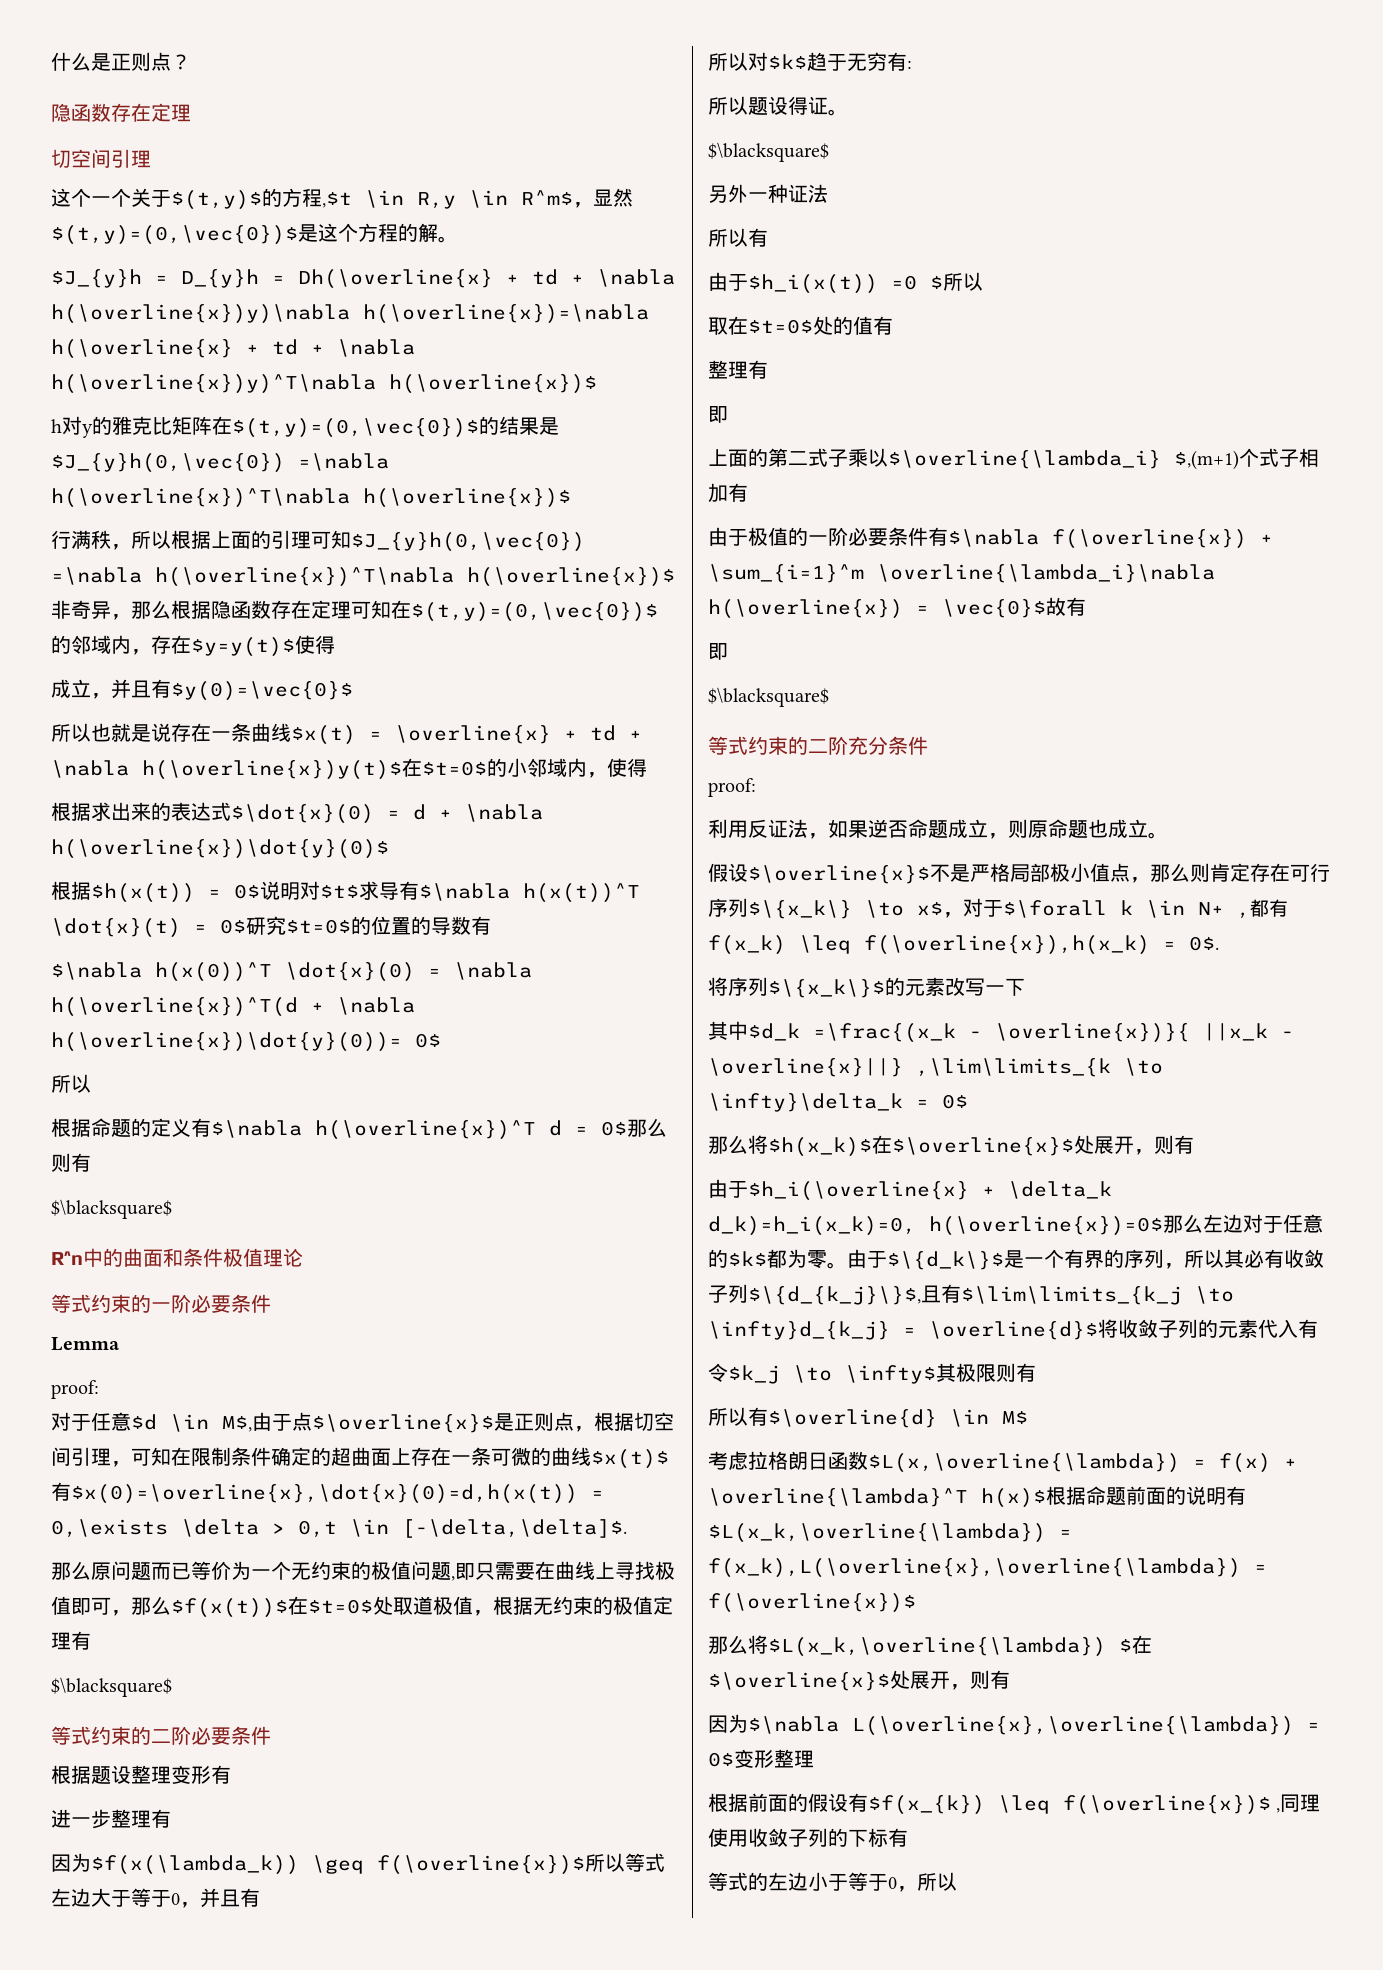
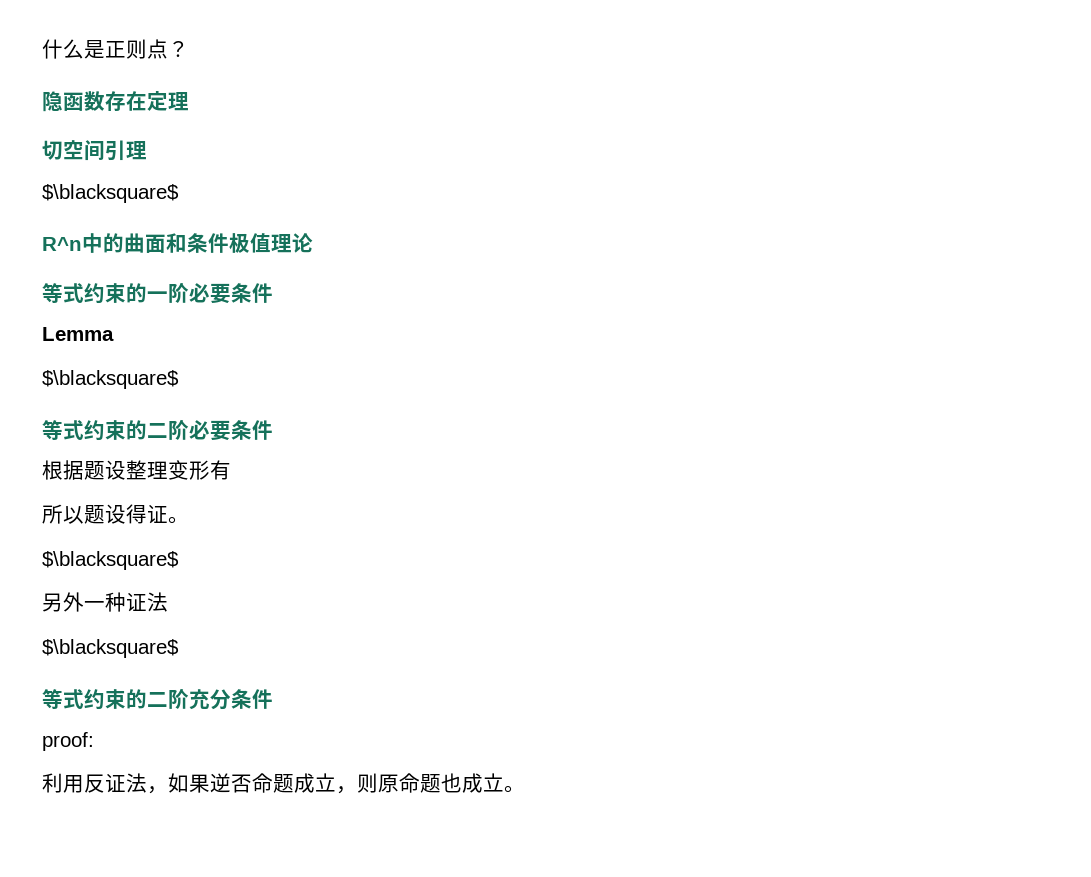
- 这个一个关于$(t,y)$的方程,$t \in R,y \in R^m$，显然$(t,y)=(0,\vec{0})$是这个方程的解。
- $J_{y}h = D_{y}h = Dh(\overline{x} + td + \nabla h(\overline{x})y)\nabla h(\overline{x})=\nabla h(\overline{x} + td + \nabla h(\overline{x})y)^T\nabla h(\overline{x})$
- h对y的雅克比矩阵在$(t,y)=(0,\vec{0})$的结果是$J_{y}h(0,\vec{0}) =\nabla h(\overline{x})^T\nabla h(\overline{x})$
- 行满秩，所以根据上面的引理可知$J_{y}h(0,\vec{0}) =\nabla h(\overline{x})^T\nabla h(\overline{x})$非奇异，那么根据隐函数存在定理可知在$(t,y)=(0,\vec{0})$的邻域内，存在$y=y(t)$使得
- 成立，并且有$y(0)=\vec{0}$
- 所以也就是说存在一条曲线$x(t) = \overline{x} + td + \nabla h(\overline{x})y(t)$在$t=0$的小邻域内，使得
- 根据求出来的表达式$\dot{x}(0) = d + \nabla h(\overline{x})\dot{y}(0)$
- 根据$h(x(t)) = 0$说明对$t$求导有$\nabla h(x(t))^T \dot{x}(t) = 0$研究$t=0$的位置的导数有
- $\nabla h(x(0))^T \dot{x}(0) = \nabla h(\overline{x})^T(d + \nabla h(\overline{x})\dot{y}(0))= 0$
- 所以
- 根据命题的定义有$\nabla h(\overline{x})^T d = 0$那么则有
  Lemma
- proof:
- 对于任意$d \in M$,由于点$\overline{x}$是正则点，根据切空间引理，可知在限制条件确定的超曲面上存在一条可微的曲线$x(t)$有$x(0)=\overline{x},\dot{x}(0)=d,h(x(t)) = 0,\exists \delta > 0,t \in [-\delta,\delta]$.
- 那么原问题而已等价为一个无约束的极值问题,即只需要在曲线上寻找极值即可，那么$f(x(t))$在$t=0$处取道极值，根据无约束的极值定理有
- 进一步整理有
- 因为$f(x(\lambda_k)) \geq f(\overline{x})$所以等式左边大于等于0，并且有
- 所以对$k$趋于无穷有:
  另外一种证法
- 所以有
- 由于$h_i(x(t)) =0 $所以
- 取在$t=0$处的值有
- 整理有
- 即
- 上面的第二式子乘以$\overline{\lambda_i} $,(m+1)个式子相加有
- 由于极值的一阶必要条件有$\nabla f(\overline{x}) + \sum_{i=1}^m \overline{\lambda_i}\nabla h(\overline{x}) = \vec{0}$故有
- 即
- 假设$\overline{x}$不是严格局部极小值点，那么则肯定存在可行序列$\{x_k\} \to x$，对于$\forall k \in N+ ,都有f(x_k) \leq f(\overline{x}),h(x_k) = 0$.
- 将序列$\{x_k\}$的元素改写一下
- 其中$d_k =\frac{(x_k - \overline{x})}{ ||x_k - \overline{x}||} ,\lim\limits_{k \to \infty}\delta_k = 0$
- 那么将$h(x_k)$在$\overline{x}$处展开，则有
- 由于$h_i(\overline{x} + \delta_k d_k)=h_i(x_k)=0, h(\overline{x})=0$那么左边对于任意的$k$都为零。由于$\{d_k\}$是一个有界的序列，所以其必有收敛子列$\{d_{k_j}\}$,且有$\lim\limits_{k_j \to \infty}d_{k_j} = \overline{d}$将收敛子列的元素代入有
- 令$k_j \to \infty$其极限则有
- 所以有$\overline{d} \in M$
- 考虑拉格朗日函数$L(x,\overline{\lambda}) = f(x) + \overline{\lambda}^T h(x)$根据命题前面的说明有$L(x_k,\overline{\lambda}) = f(x_k),L(\overline{x},\overline{\lambda}) = f(\overline{x})$
- 那么将$L(x_k,\overline{\lambda}) $在$\overline{x}$处展开，则有
- 因为$\nabla L(\overline{x},\overline{\lambda}) = 0$变形整理
- 根据前面的假设有$f(x_{k}) \leq f(\overline{x})$ ,同理使用收敛子列的下标有
- 等式的左边小于等于0，所以

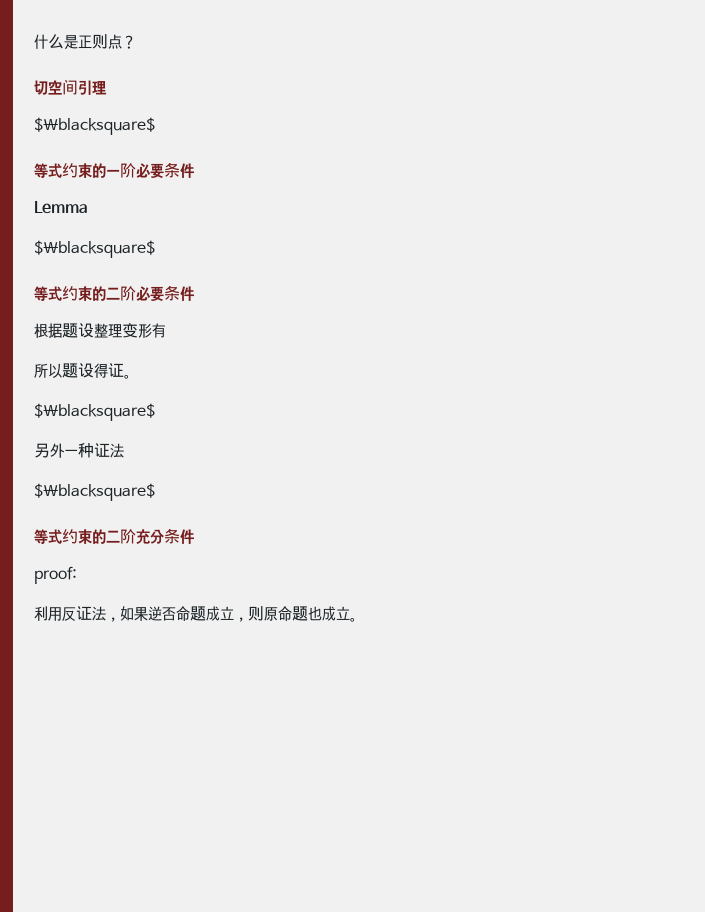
- 隐函数存在定理
- R^n中的曲面和条件极值理论

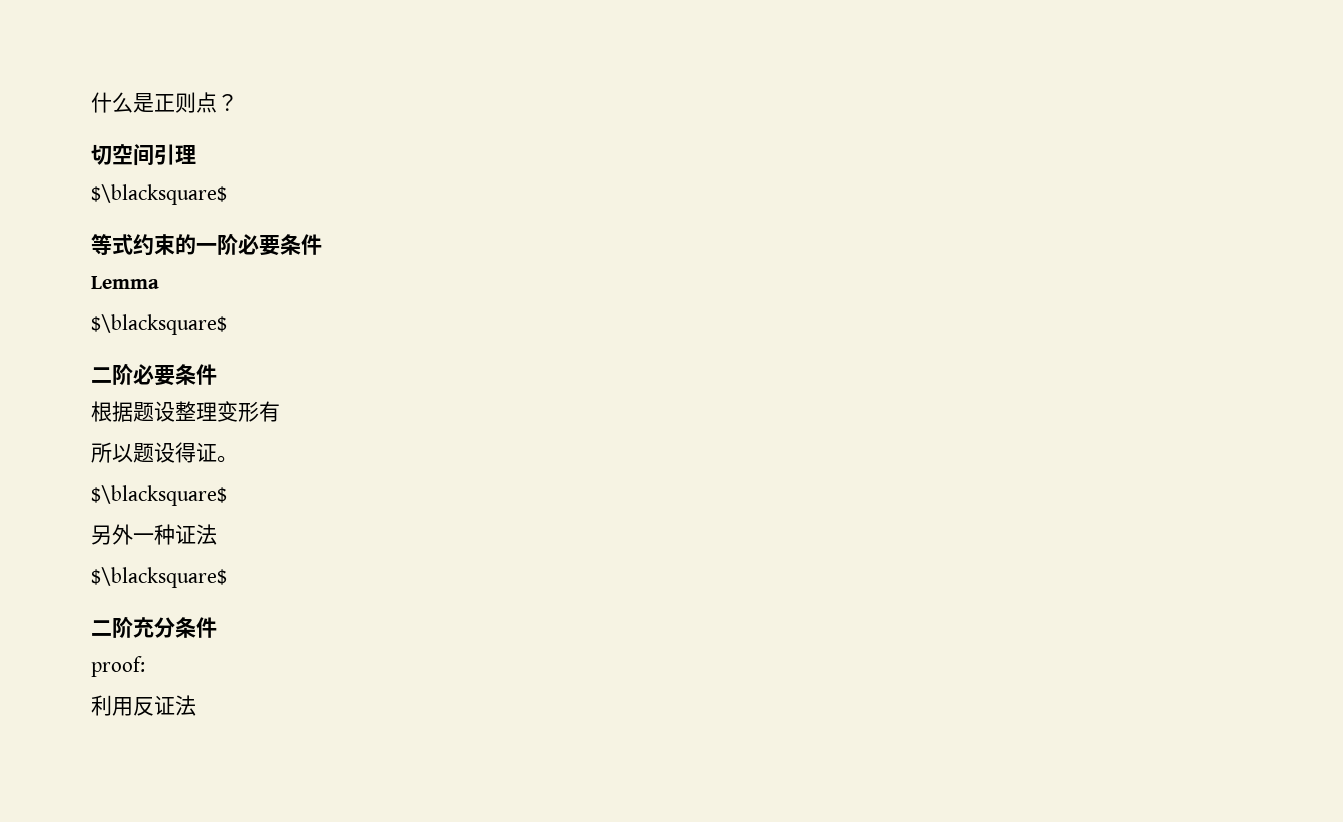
- 等式约束的二阶必要条件
+ 二阶必要条件
- 等式约束的二阶充分条件
+ 二阶充分条件
- 利用反证法，如果逆否命题成立，则原命题也成立。
+ 利用反证法

